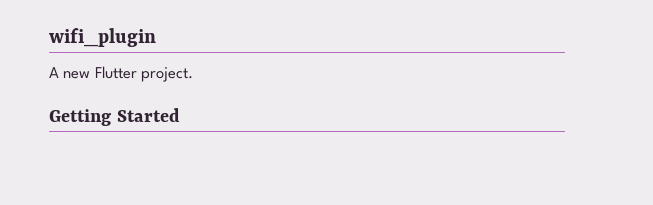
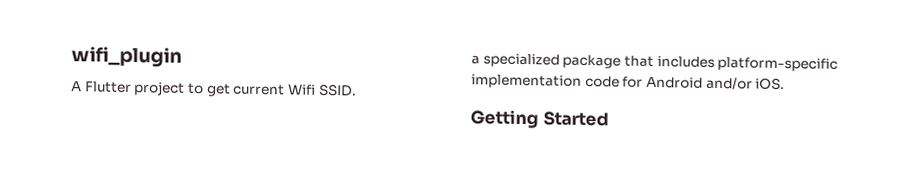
- A new Flutter project.
+ A Flutter project to get current Wifi SSID.
+ a specialized package that includes platform-specific implementation code for Android and/or iOS.

